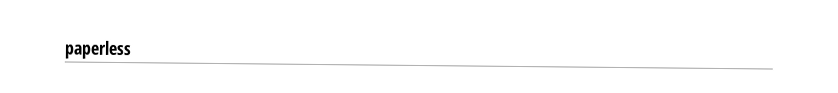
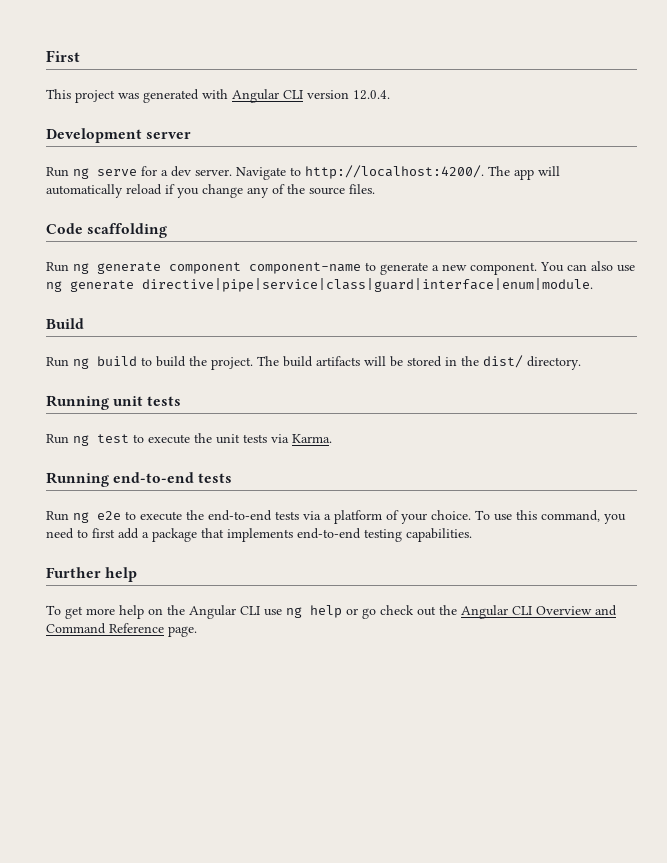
- paperless
+ First
+ This project was generated with Angular CLI version 12.0.4.
+ Development server
+ Run ng serve for a dev server. Navigate to http://localhost:4200/. The app will automatically reload if you change any of the source files.
+ Code scaffolding
+ Run ng generate component component-name to generate a new component. You can also use ng generate directive|pipe|service|class|guard|interface|enum|module.
+ Build
+ Run ng build to build the project. The build artifacts will be stored in the dist/ directory.
+ Running unit tests
+ Run ng test to execute the unit tests via Karma.
+ Running end-to-end tests
+ Run ng e2e to execute the end-to-end tests via a platform of your choice. To use this command, you need to first add a package that implements end-to-end testing capabilities.
+ Further help
+ To get more help on the Angular CLI use ng help or go check out the Angular CLI Overview and Command Reference page.

